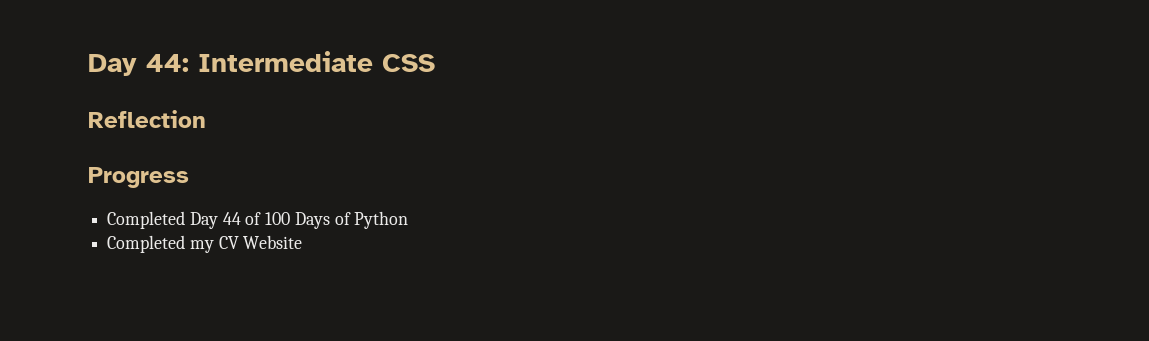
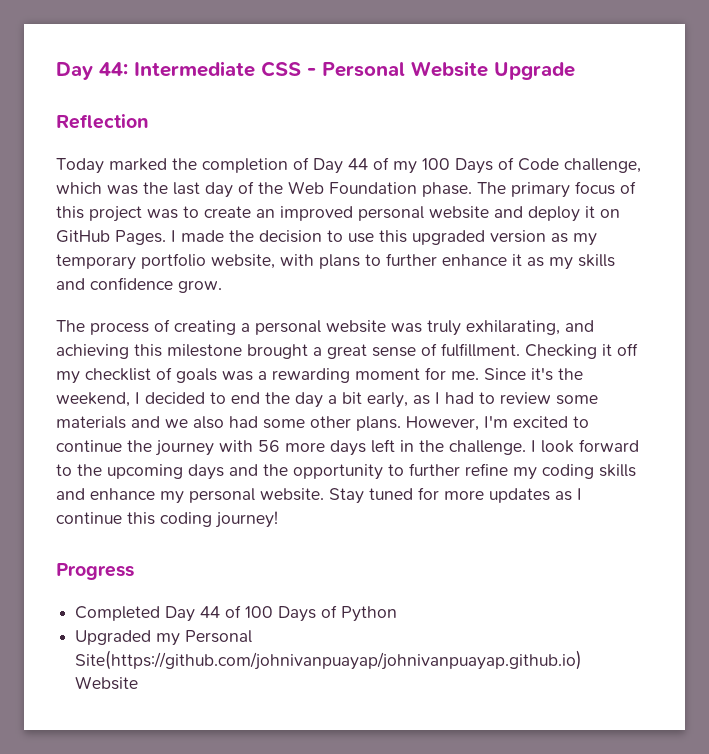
- Day 44: Intermediate CSS
+ Day 44: Intermediate CSS - Personal Website Upgrade
  Reflection
+ Today marked the completion of Day 44 of my 100 Days of Code challenge, which was the last day of the Web Foundation phase. The primary focus of this project was to create an improved personal website and deploy it on GitHub Pages. I made the decision to use this upgraded version as my temporary portfolio website, with plans to further enhance it as my skills and confidence grow.
+ The process of creating a personal website was truly exhilarating, and achieving this milestone brought a great sense of fulfillment. Checking it off my checklist of goals was a rewarding moment for me. Since it's the weekend, I decided to end the day a bit early, as I had to review some materials and we also had some other plans. However, I'm excited to continue the journey with 56 more days left in the challenge. I look forward to the upcoming days and the opportunity to further refine my coding skills and enhance my personal website. Stay tuned for more updates as I continue this coding journey!
- Completed my CV Website
+ Upgraded my Personal Site(https://github.com/johnivanpuayap/johnivanpuayap.github.io) Website

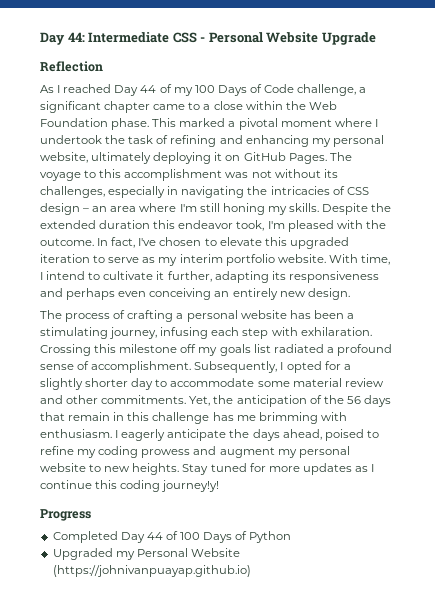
- Today marked the completion of Day 44 of my 100 Days of Code challenge, which was the last day of the Web Foundation phase. The primary focus of this project was to create an improved personal website and deploy it on GitHub Pages. I made the decision to use this upgraded version as my temporary portfolio website, with plans to further enhance it as my skills and confidence grow.
+ As I reached Day 44 of my 100 Days of Code challenge, a significant chapter came to a close within the Web Foundation phase. This marked a pivotal moment where I undertook the task of refining and enhancing my personal website, ultimately deploying it on GitHub Pages. The voyage to this accomplishment was not without its challenges, especially in navigating the intricacies of CSS design – an area where I'm still honing my skills. Despite the extended duration this endeavor took, I'm pleased with the outcome. In fact, I've chosen to elevate this upgraded iteration to serve as my interim portfolio website. With time, I intend to cultivate it further, adapting its responsiveness and perhaps even conceiving an entirely new design.
- The process of creating a personal website was truly exhilarating, and achieving this milestone brought a great sense of fulfillment. Checking it off my checklist of goals was a rewarding moment for me. Since it's the weekend, I decided to end the day a bit early, as I had to review some materials and we also had some other plans. However, I'm excited to continue the journey with 56 more days left in the challenge. I look forward to the upcoming days and the opportunity to further refine my coding skills and enhance my personal website.
+ The process of crafting a personal website has been a stimulating journey, infusing each step with exhilaration. Crossing this milestone off my goals list radiated a profound sense of accomplishment. Subsequently, I opted for a slightly shorter day to accommodate some material review and other commitments. Yet, the anticipation of the 56 days that remain in this challenge has me brimming with enthusiasm. I eagerly anticipate the days ahead, poised to refine my coding prowess and augment my personal website to new heights.
- Stay tuned for more updates as I continue this coding journey!
+ Stay tuned for more updates as I continue this coding journey!y!
- Upgraded my Personal Site(https://github.com/johnivanpuayap/johnivanpuayap.github.io) Website
+ Upgraded my Personal Website (https://johnivanpuayap.github.io)

